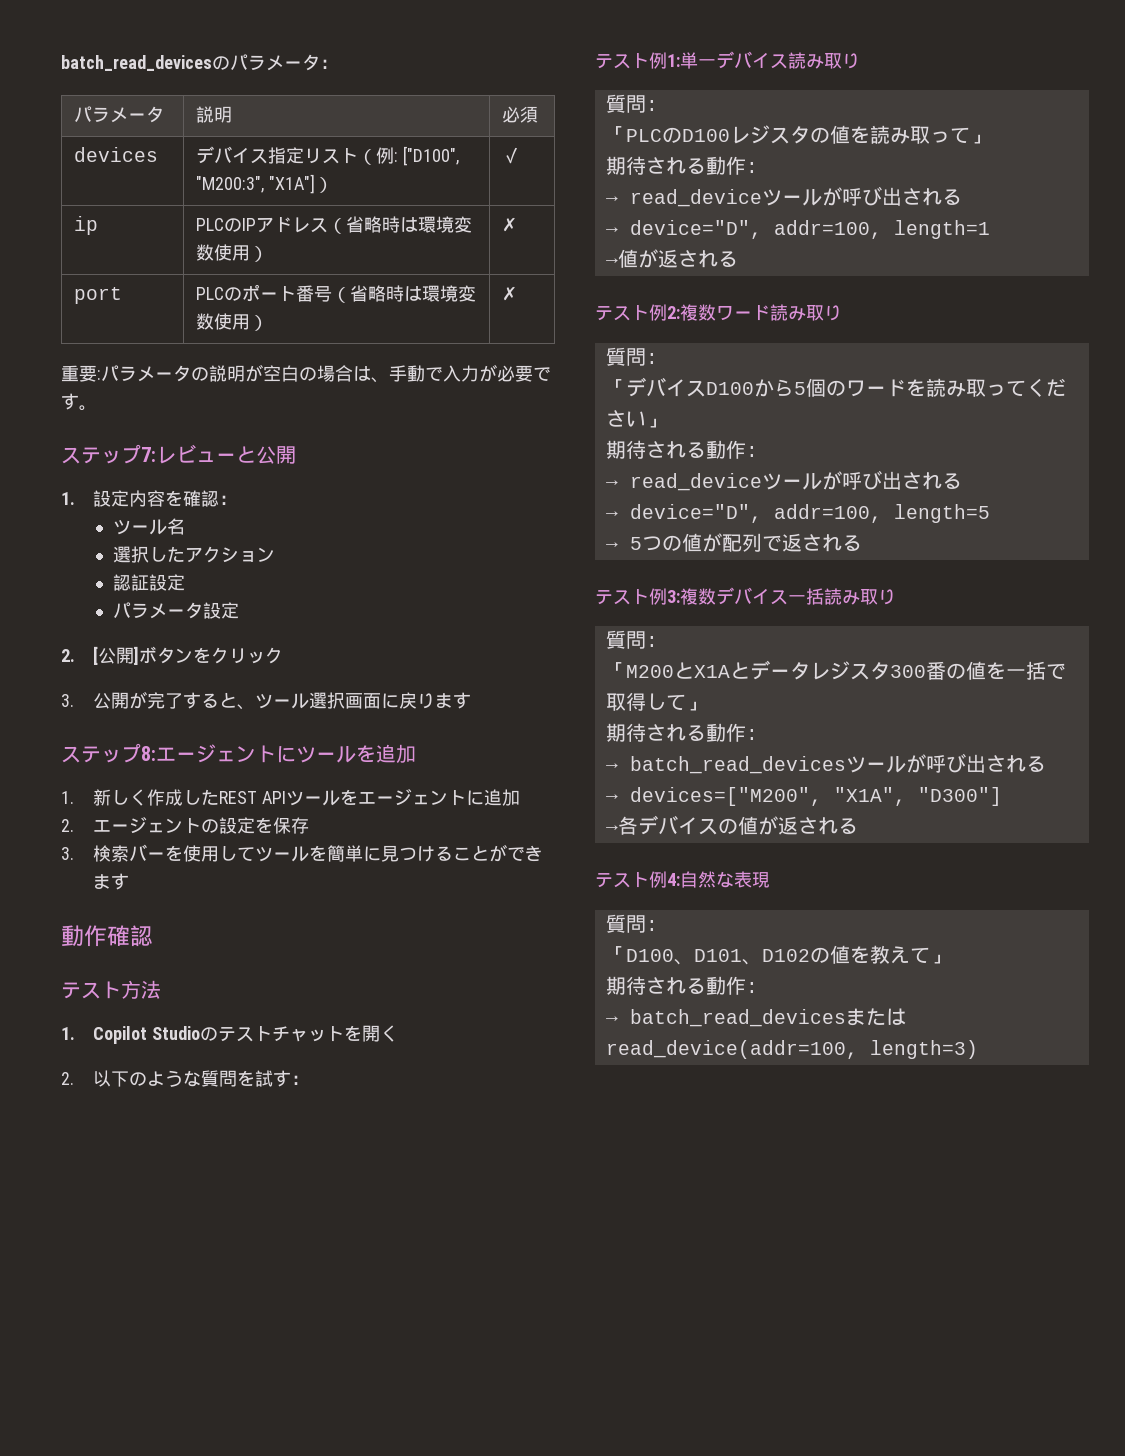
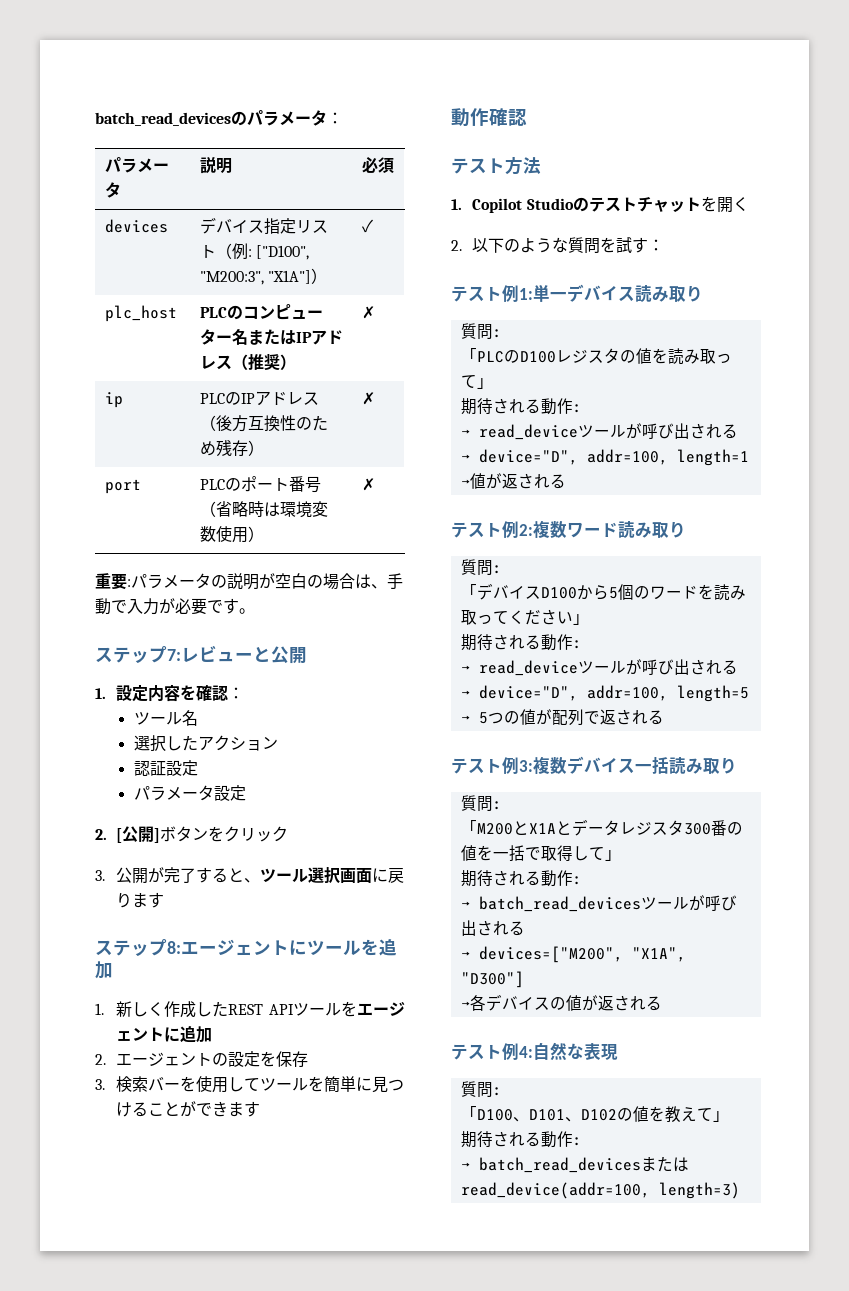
+ plc_host | PLCのコンピューター名またはIPアドレス（推奨） | ✗
- ip | PLCのIPアドレス（省略時は環境変数使用） | ✗
+ ip | PLCのIPアドレス（後方互換性のため残存） | ✗

